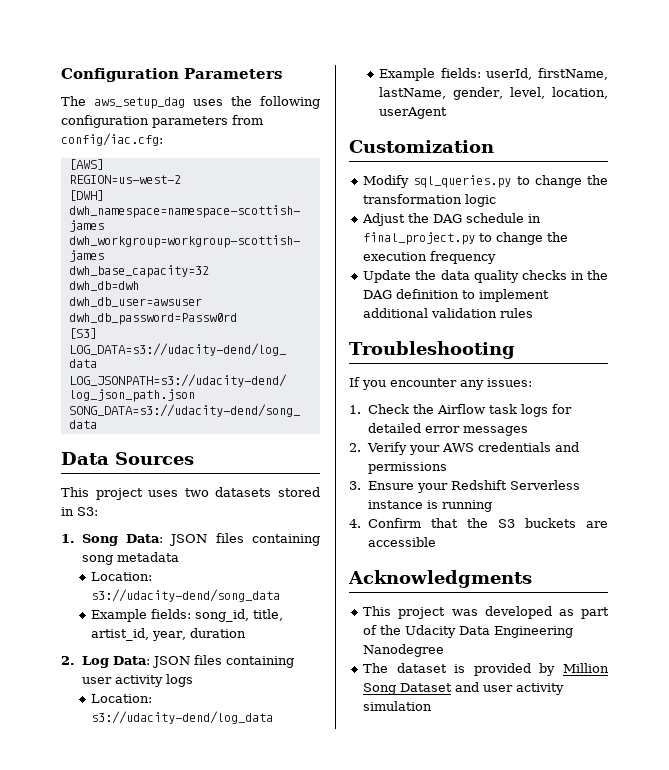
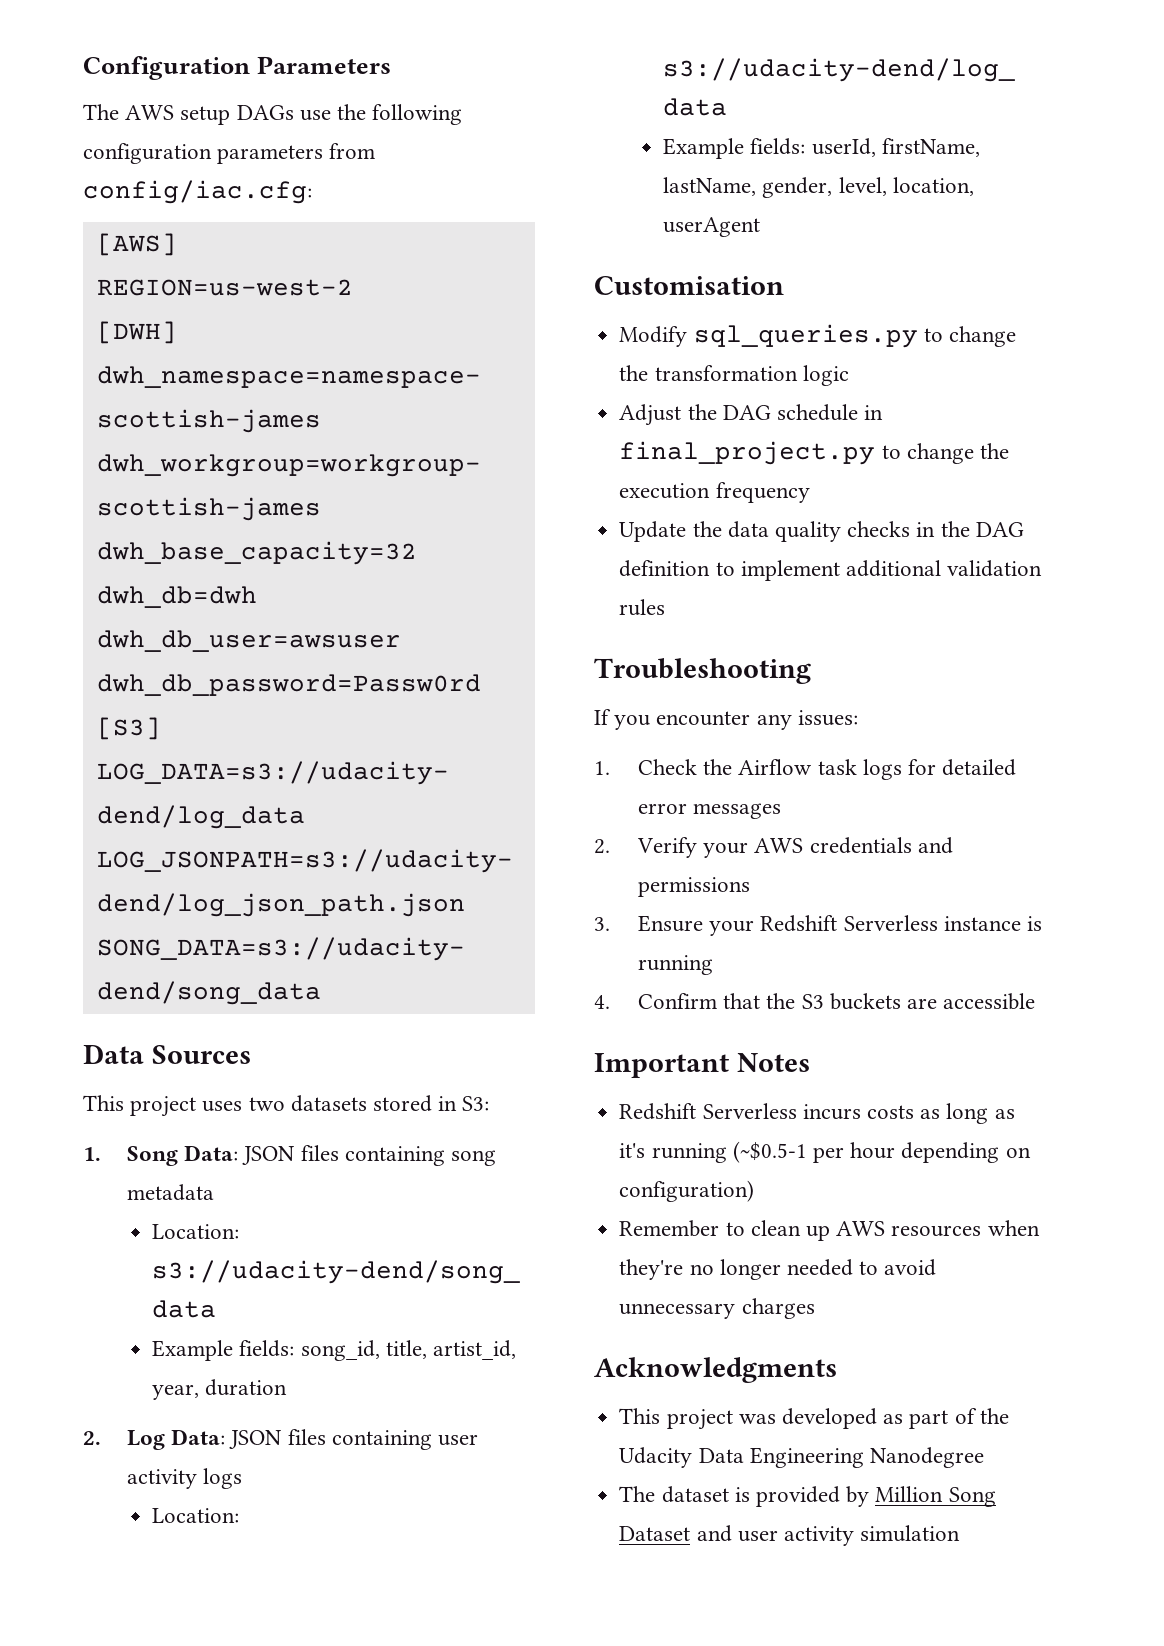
- The aws_setup_dag uses the following configuration parameters from config/iac.cfg:
+ The AWS setup DAGs use the following configuration parameters from config/iac.cfg:
- Customization
+ Customisation
+ Important Notes
+ Redshift Serverless incurs costs as long as it's running (~$0.5-1 per hour depending on configuration)
+ Remember to clean up AWS resources when they're no longer needed to avoid unnecessary charges

